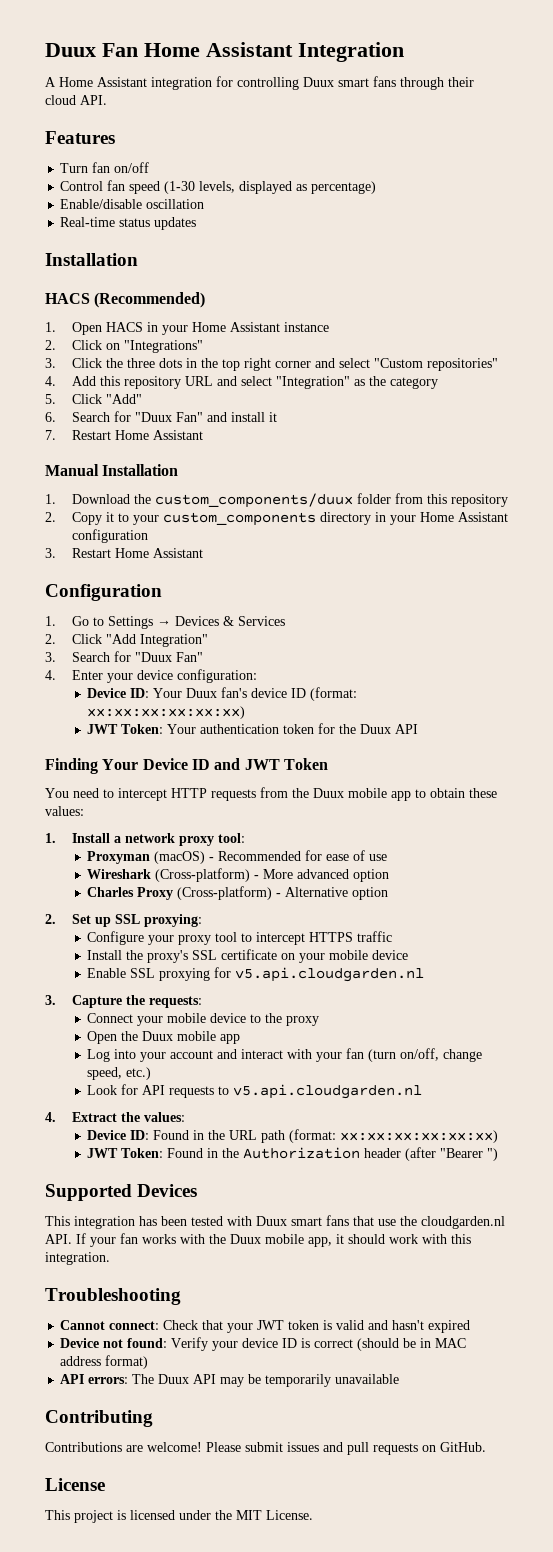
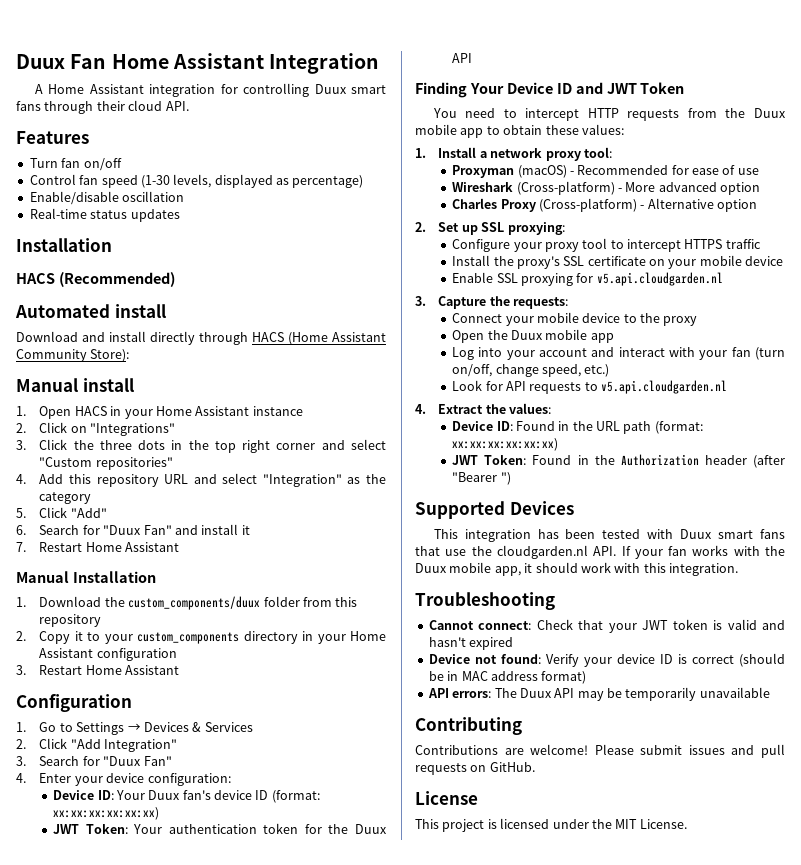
+ Automated install
+ Download and install directly through HACS (Home Assistant Community Store):
+ Manual install

